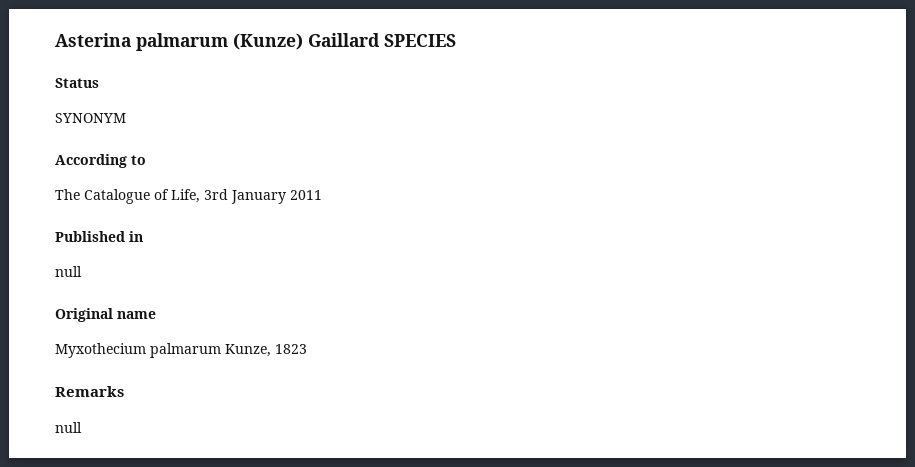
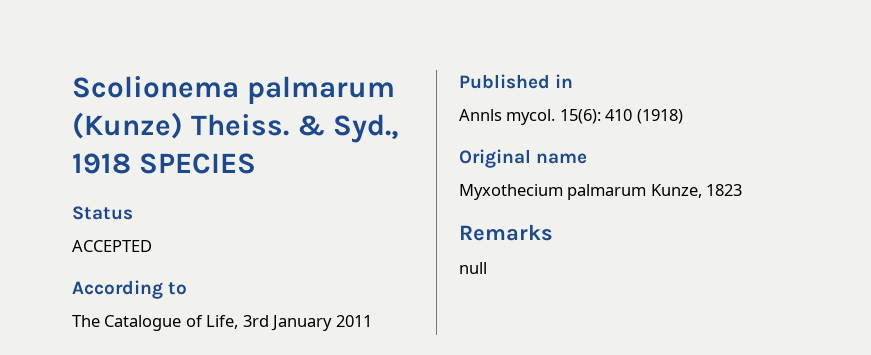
- Asterina palmarum (Kunze) Gaillard SPECIES
+ Scolionema palmarum (Kunze) Theiss. & Syd., 1918 SPECIES
- SYNONYM
+ ACCEPTED
  Published in
- null
+ Annls mycol. 15(6): 410 (1918)

